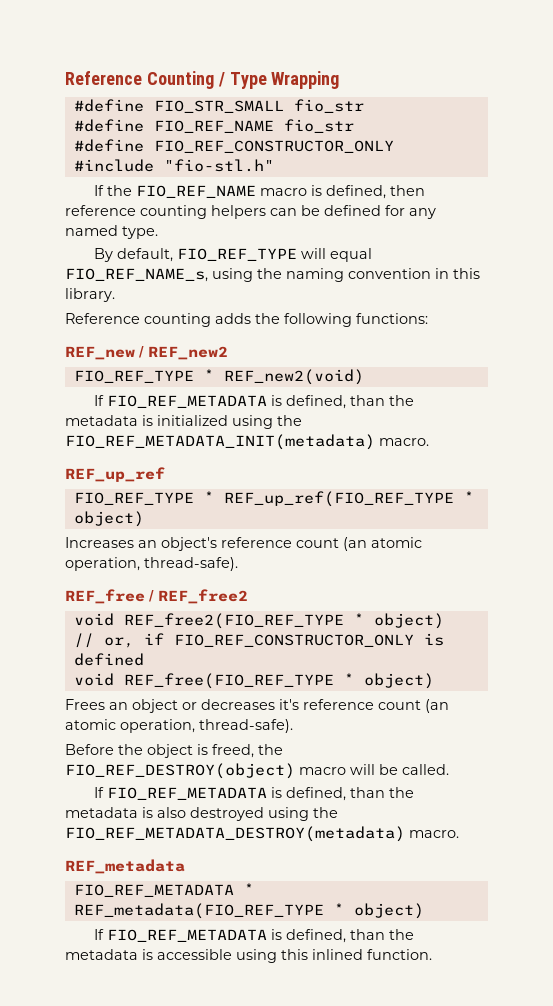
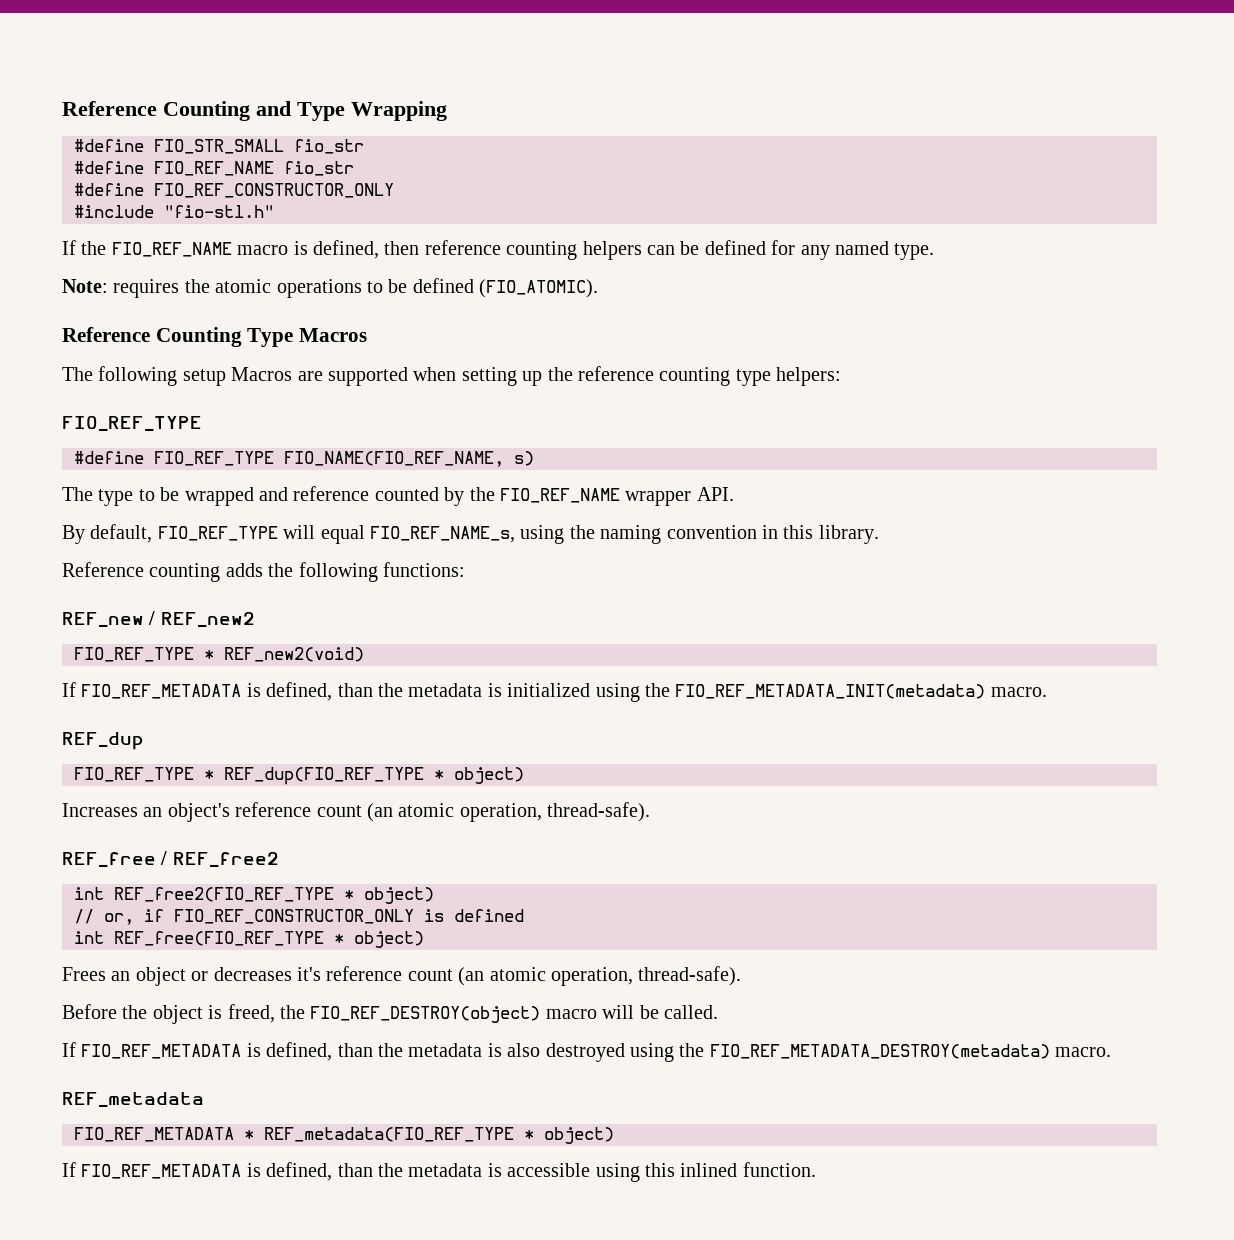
- Reference Counting / Type Wrapping
+ Reference Counting and Type Wrapping
+ Note: requires the atomic operations to be defined (FIO_ATOMIC).
+ Reference Counting Type Macros
+ The following setup Macros are supported when setting up the reference counting type helpers:
+ FIO_REF_TYPE
+ #define FIO_REF_TYPE FIO_NAME(FIO_REF_NAME, s)
+ The type to be wrapped and reference counted by the FIO_REF_NAME wrapper API.
- REF_up_ref
- FIO_REF_TYPE * REF_up_ref(FIO_REF_TYPE * object)
+ REF_dup
+ FIO_REF_TYPE * REF_dup(FIO_REF_TYPE * object)
- void REF_free2(FIO_REF_TYPE * object)
+ int REF_free2(FIO_REF_TYPE * object)
- void REF_free(FIO_REF_TYPE * object)
+ int REF_free(FIO_REF_TYPE * object)

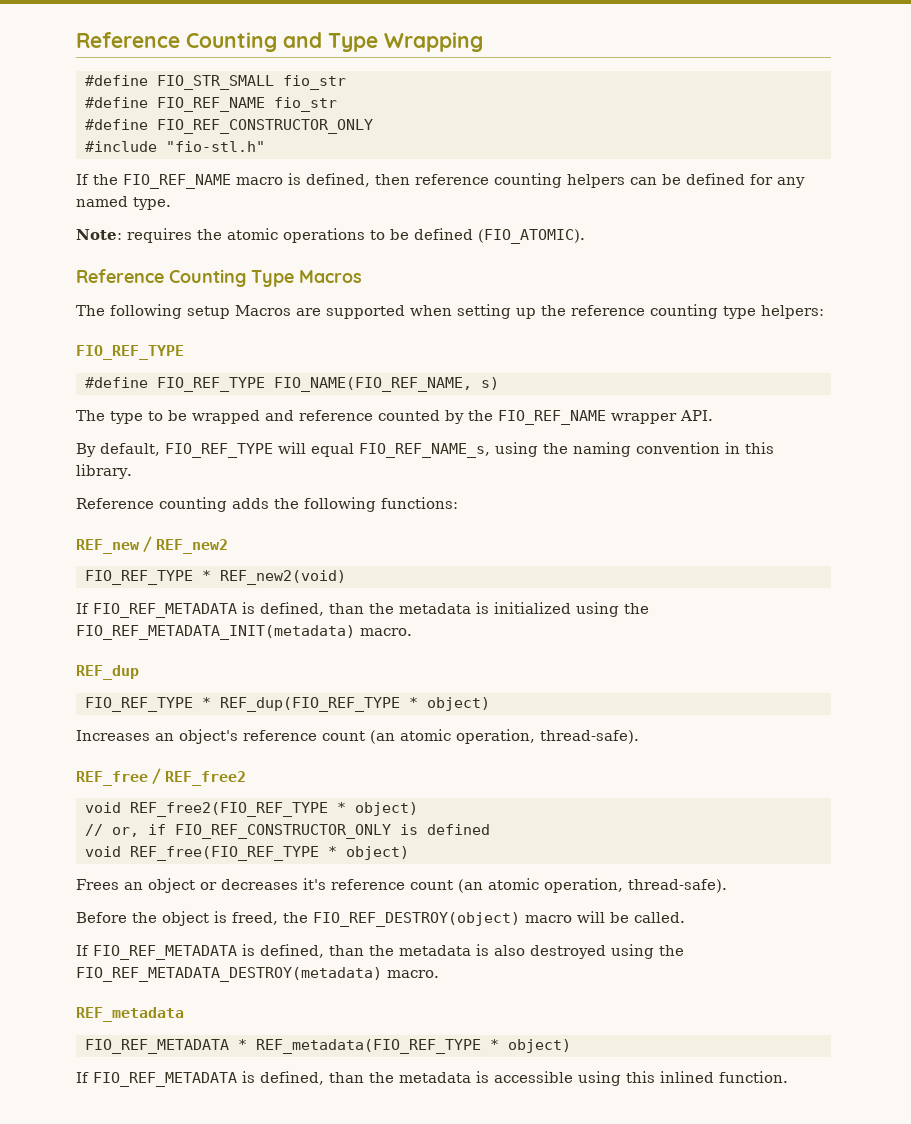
- int REF_free2(FIO_REF_TYPE * object)
+ void REF_free2(FIO_REF_TYPE * object)
- int REF_free(FIO_REF_TYPE * object)
+ void REF_free(FIO_REF_TYPE * object)

